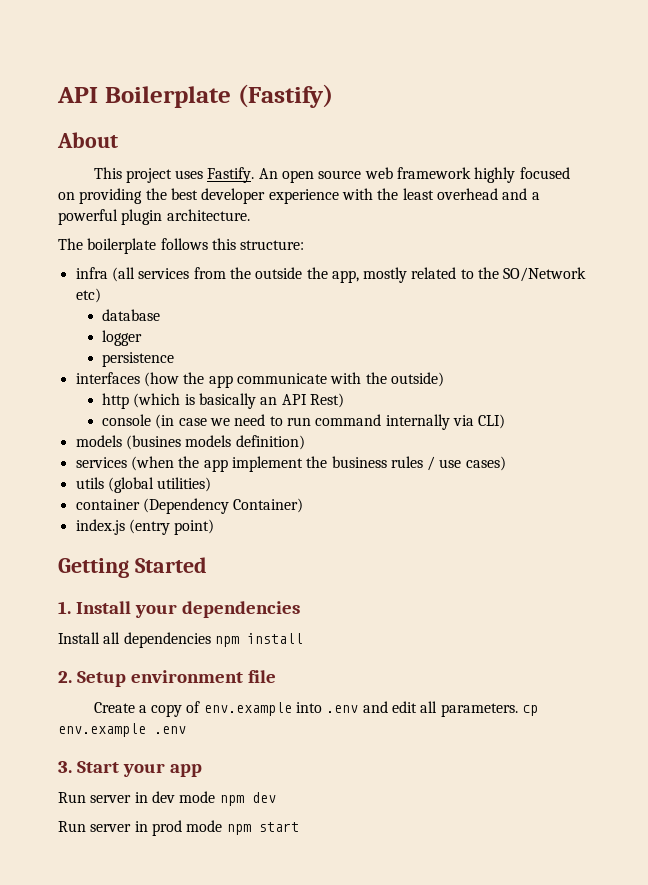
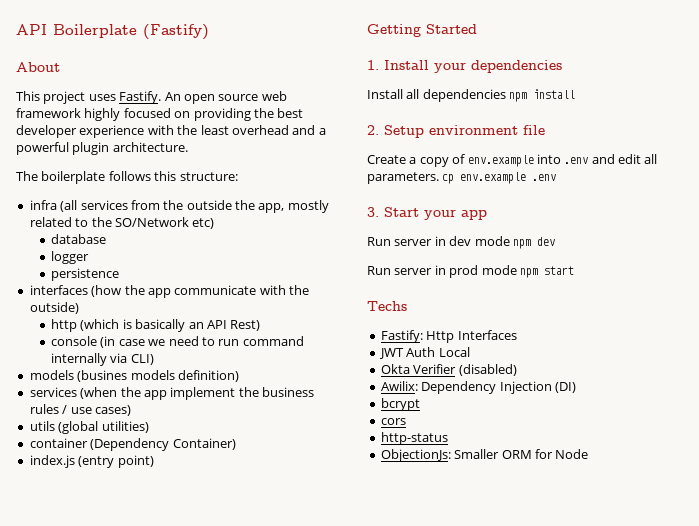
+ Techs
+ Fastify: Http Interfaces
+ JWT Auth Local
+ Okta Verifier (disabled)
+ Awilix: Dependency Injection (DI)
+ bcrypt
+ cors
+ http-status
+ ObjectionJs: Smaller ORM for Node

